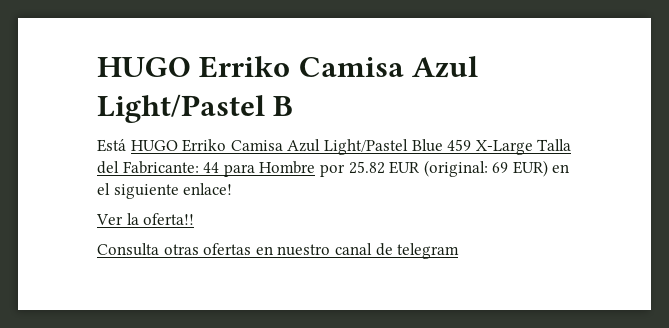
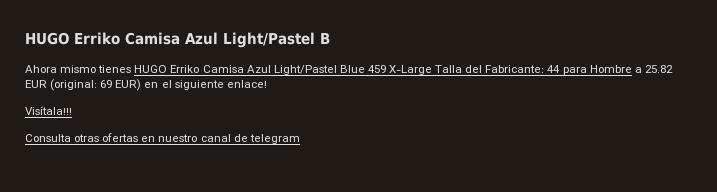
- Está HUGO Erriko Camisa Azul Light/Pastel Blue 459 X-Large Talla del Fabricante: 44 para Hombre por 25.82 EUR (original: 69 EUR) en el siguiente enlace!
+ Ahora mismo tienes HUGO Erriko Camisa Azul Light/Pastel Blue 459 X-Large Talla del Fabricante: 44 para Hombre a 25.82 EUR (original: 69 EUR) en el siguiente enlace!
- Ver la oferta!!
+ Visítala!!!

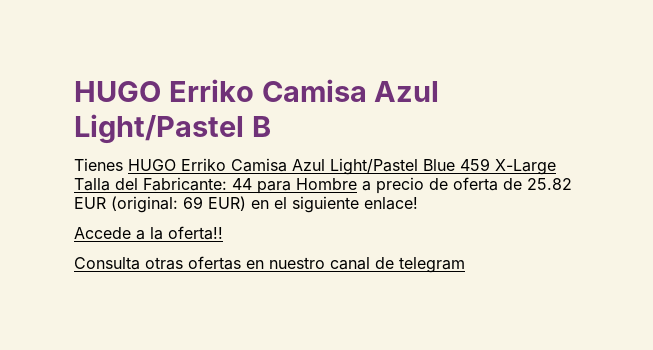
- Ahora mismo tienes HUGO Erriko Camisa Azul Light/Pastel Blue 459 X-Large Talla del Fabricante: 44 para Hombre a 25.82 EUR (original: 69 EUR) en el siguiente enlace!
+ Tienes HUGO Erriko Camisa Azul Light/Pastel Blue 459 X-Large Talla del Fabricante: 44 para Hombre a precio de oferta de 25.82 EUR (original: 69 EUR) en el siguiente enlace!
- Visítala!!!
+ Accede a la oferta!!

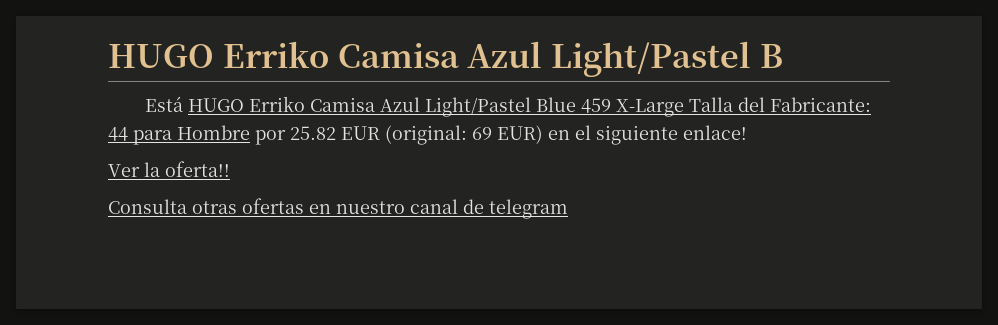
- Tienes HUGO Erriko Camisa Azul Light/Pastel Blue 459 X-Large Talla del Fabricante: 44 para Hombre a precio de oferta de 25.82 EUR (original: 69 EUR) en el siguiente enlace!
+ Está HUGO Erriko Camisa Azul Light/Pastel Blue 459 X-Large Talla del Fabricante: 44 para Hombre por 25.82 EUR (original: 69 EUR) en el siguiente enlace!
- Accede a la oferta!!
+ Ver la oferta!!

